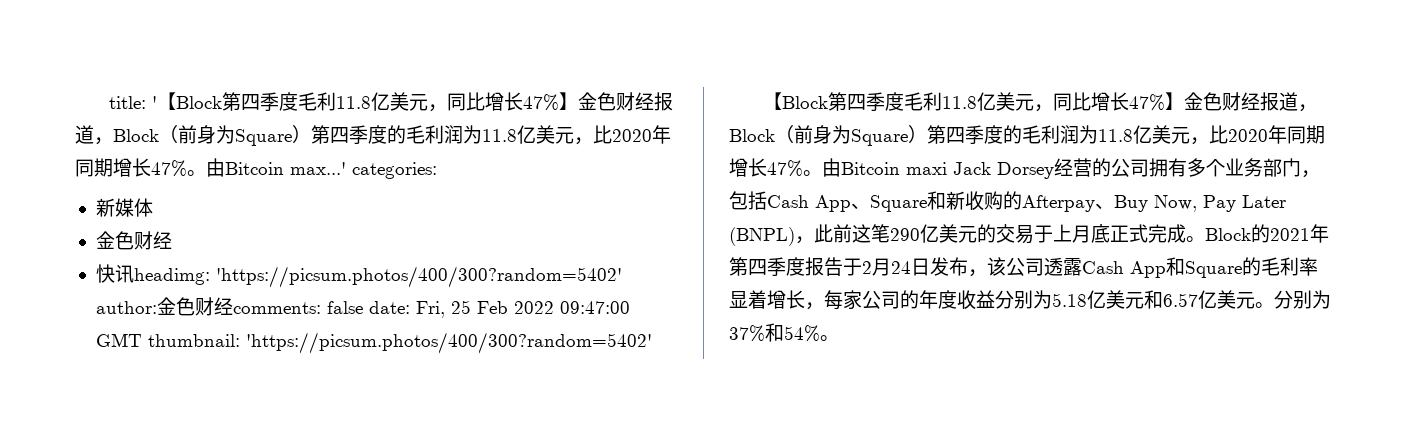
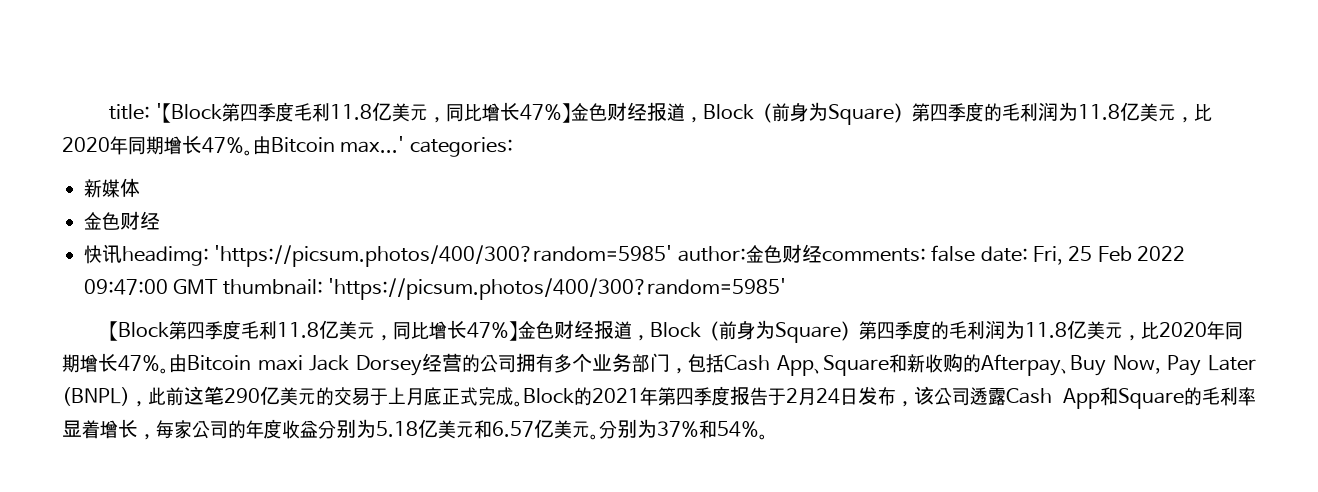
- 快讯headimg: 'https://picsum.photos/400/300?random=5402' author:金色财经comments: false date: Fri, 25 Feb 2022 09:47:00 GMT thumbnail: 'https://picsum.photos/400/300?random=5402'
+ 快讯headimg: 'https://picsum.photos/400/300?random=5985' author:金色财经comments: false date: Fri, 25 Feb 2022 09:47:00 GMT thumbnail: 'https://picsum.photos/400/300?random=5985'

